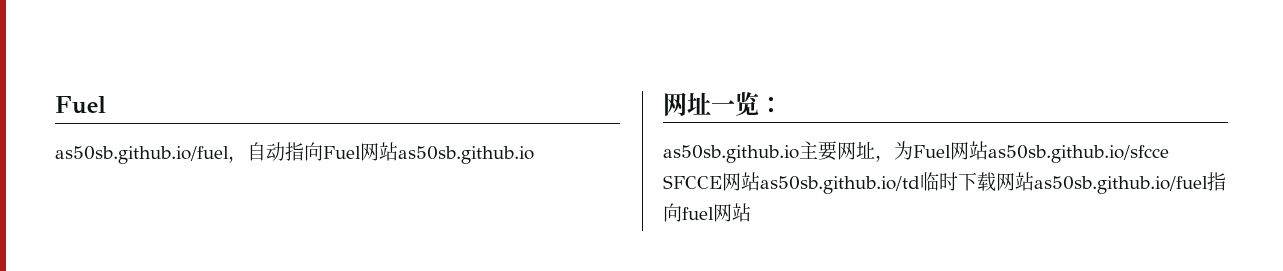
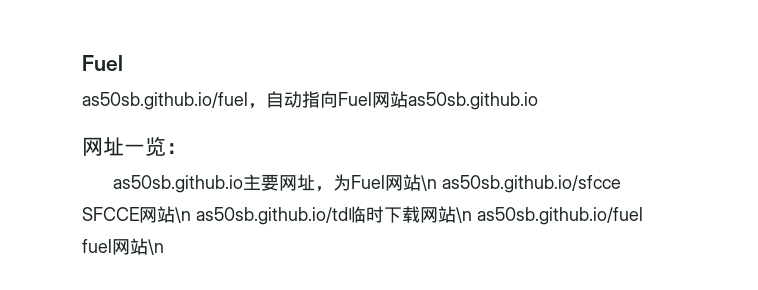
- as50sb.github.io主要网址，为Fuel网站as50sb.github.io/sfcce SFCCE网站as50sb.github.io/td临时下载网站as50sb.github.io/fuel指向fuel网站
+ as50sb.github.io主要网址，为Fuel网站\n as50sb.github.io/sfcce SFCCE网站\n as50sb.github.io/td临时下载网站\n as50sb.github.io/fuel fuel网站\n

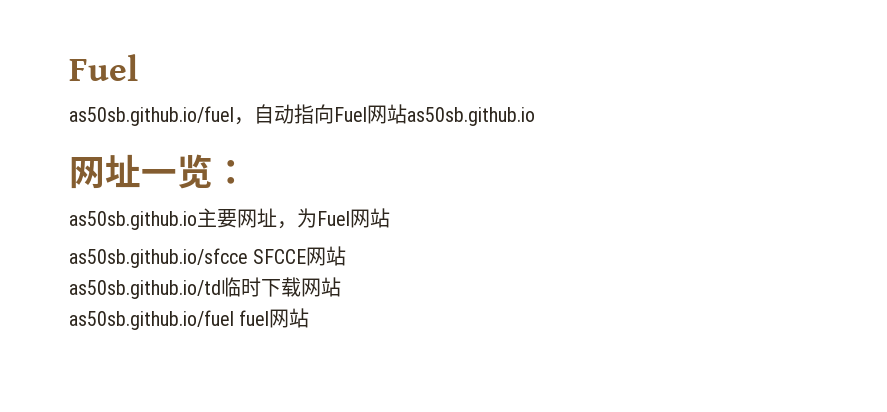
- as50sb.github.io主要网址，为Fuel网站\n as50sb.github.io/sfcce SFCCE网站\n as50sb.github.io/td临时下载网站\n as50sb.github.io/fuel fuel网站\n
+ as50sb.github.io主要网址，为Fuel网站
+ as50sb.github.io/sfcce SFCCE网站
+ as50sb.github.io/td临时下载网站
+ as50sb.github.io/fuel fuel网站

